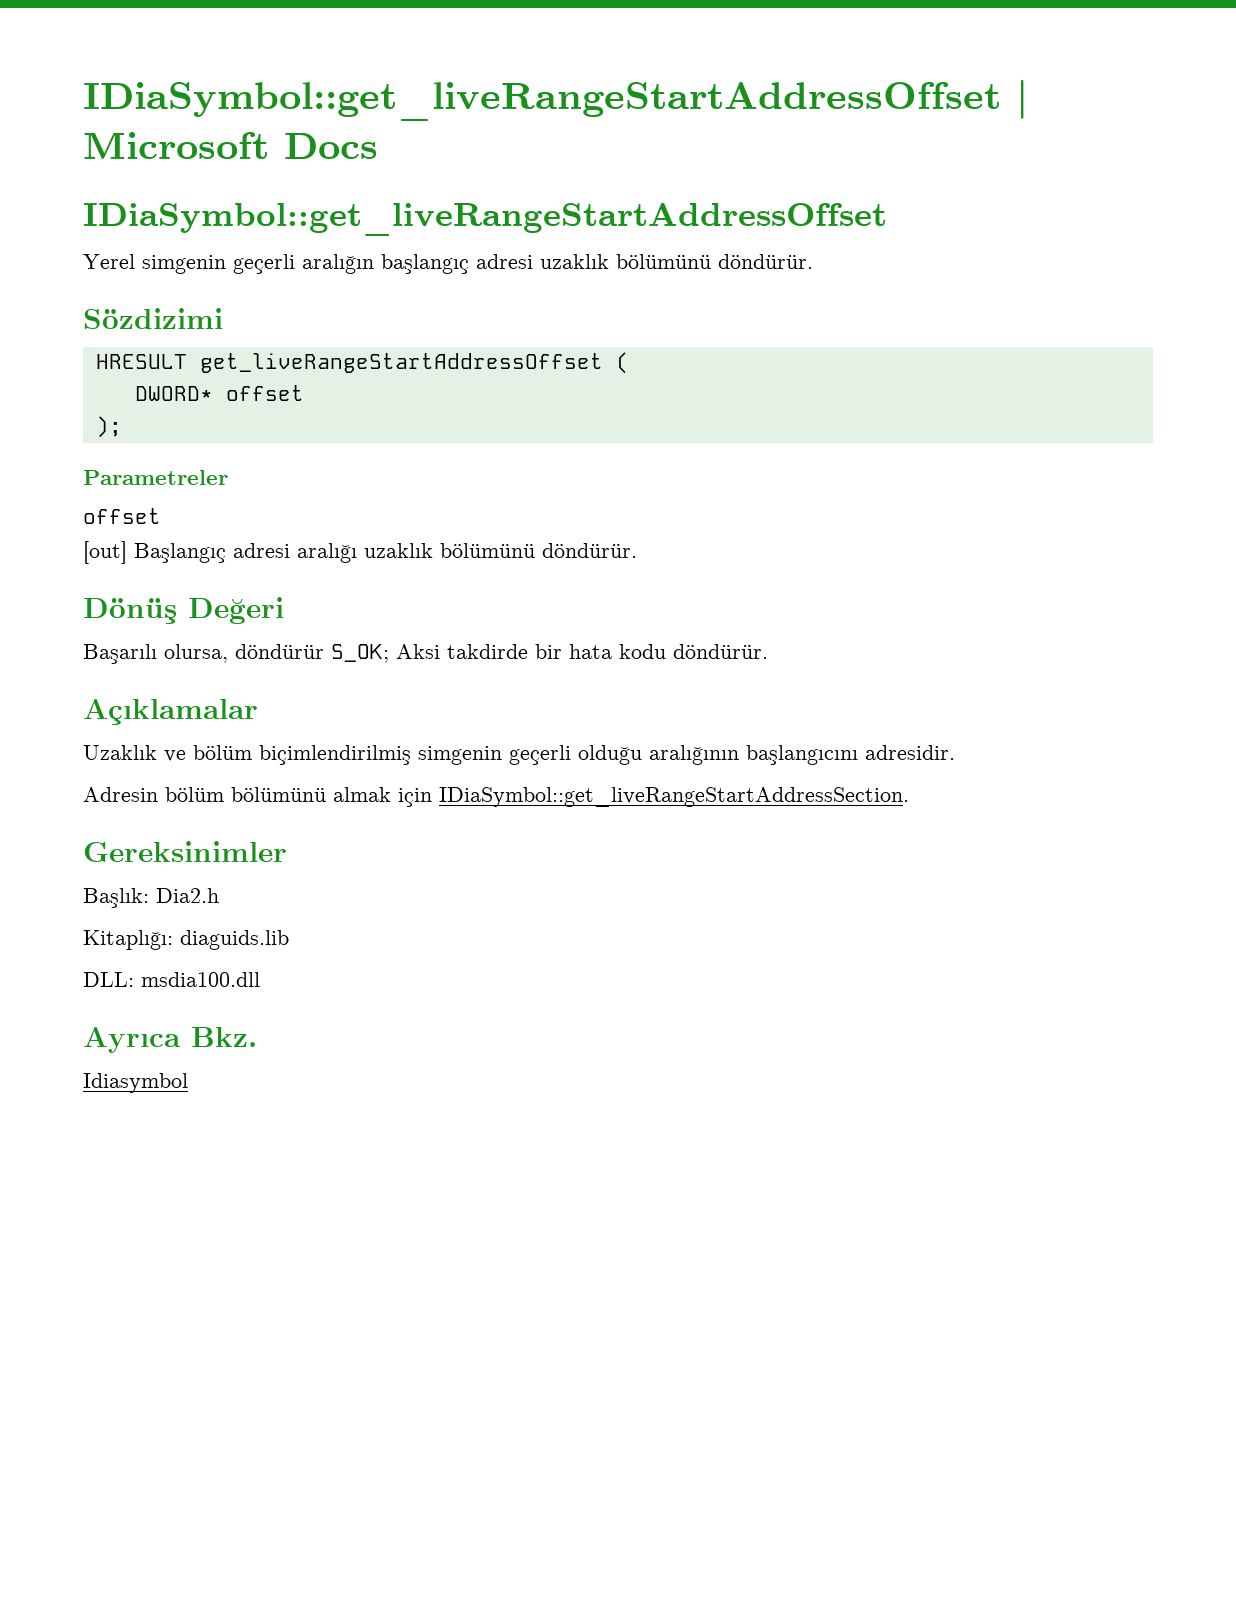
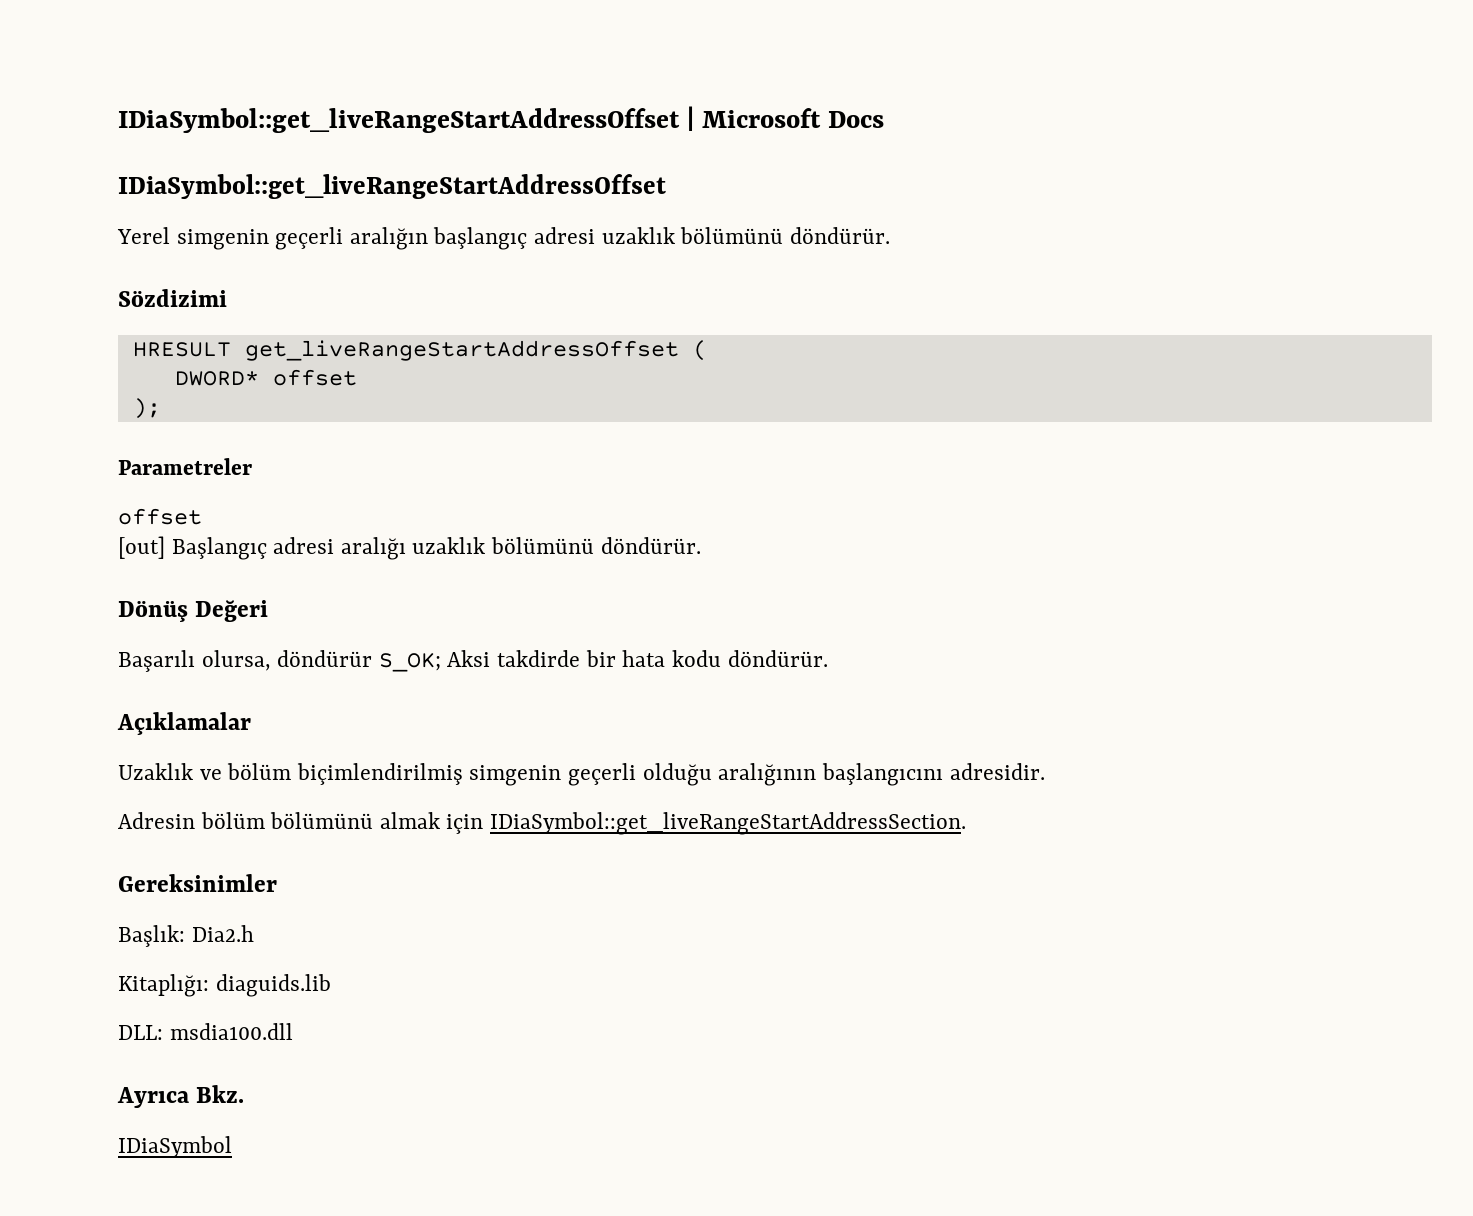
- Idiasymbol
+ IDiaSymbol

